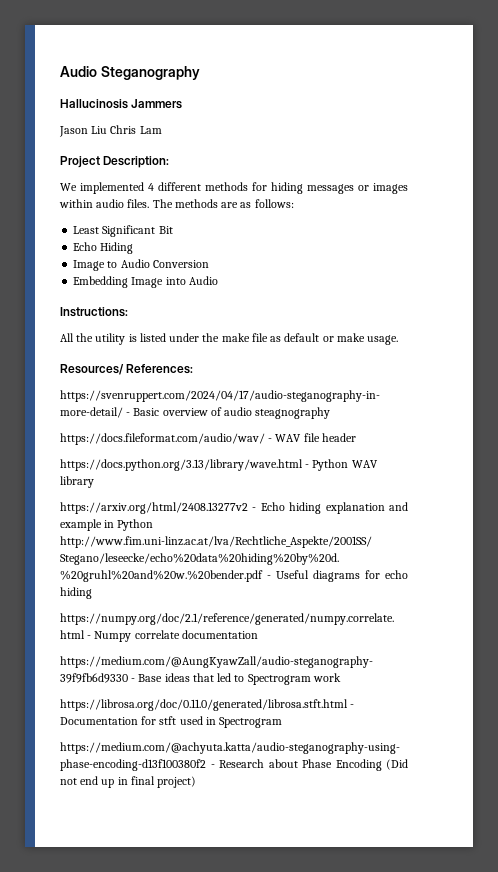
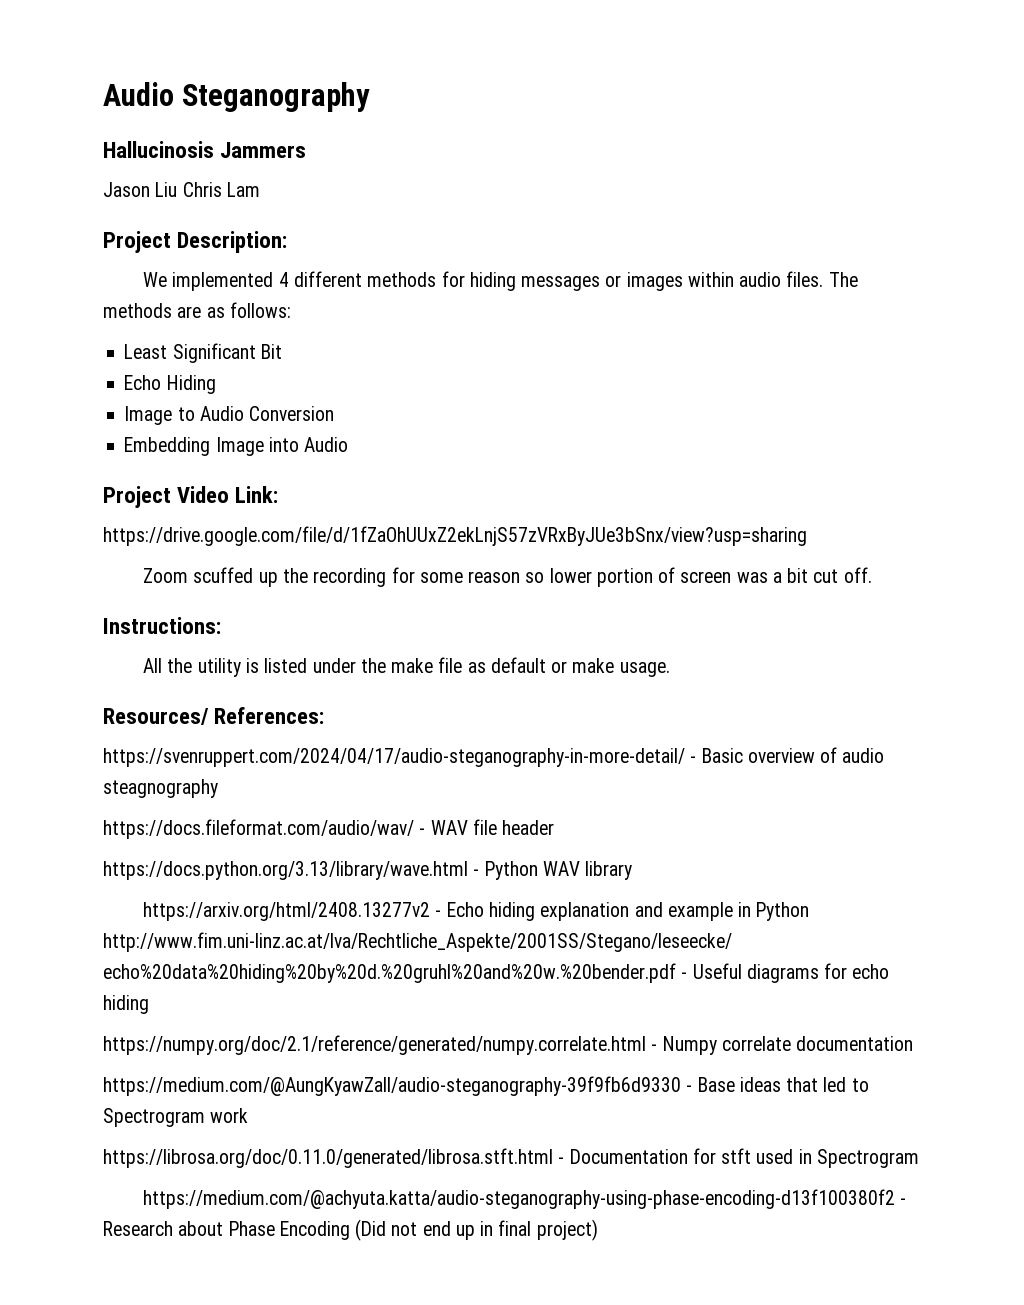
+ Project Video Link:
+ https://drive.google.com/file/d/1fZaOhUUxZ2ekLnjS57zVRxByJUe3bSnx/view?usp=sharing
+ Zoom scuffed up the recording for some reason so lower portion of screen was a bit cut off.

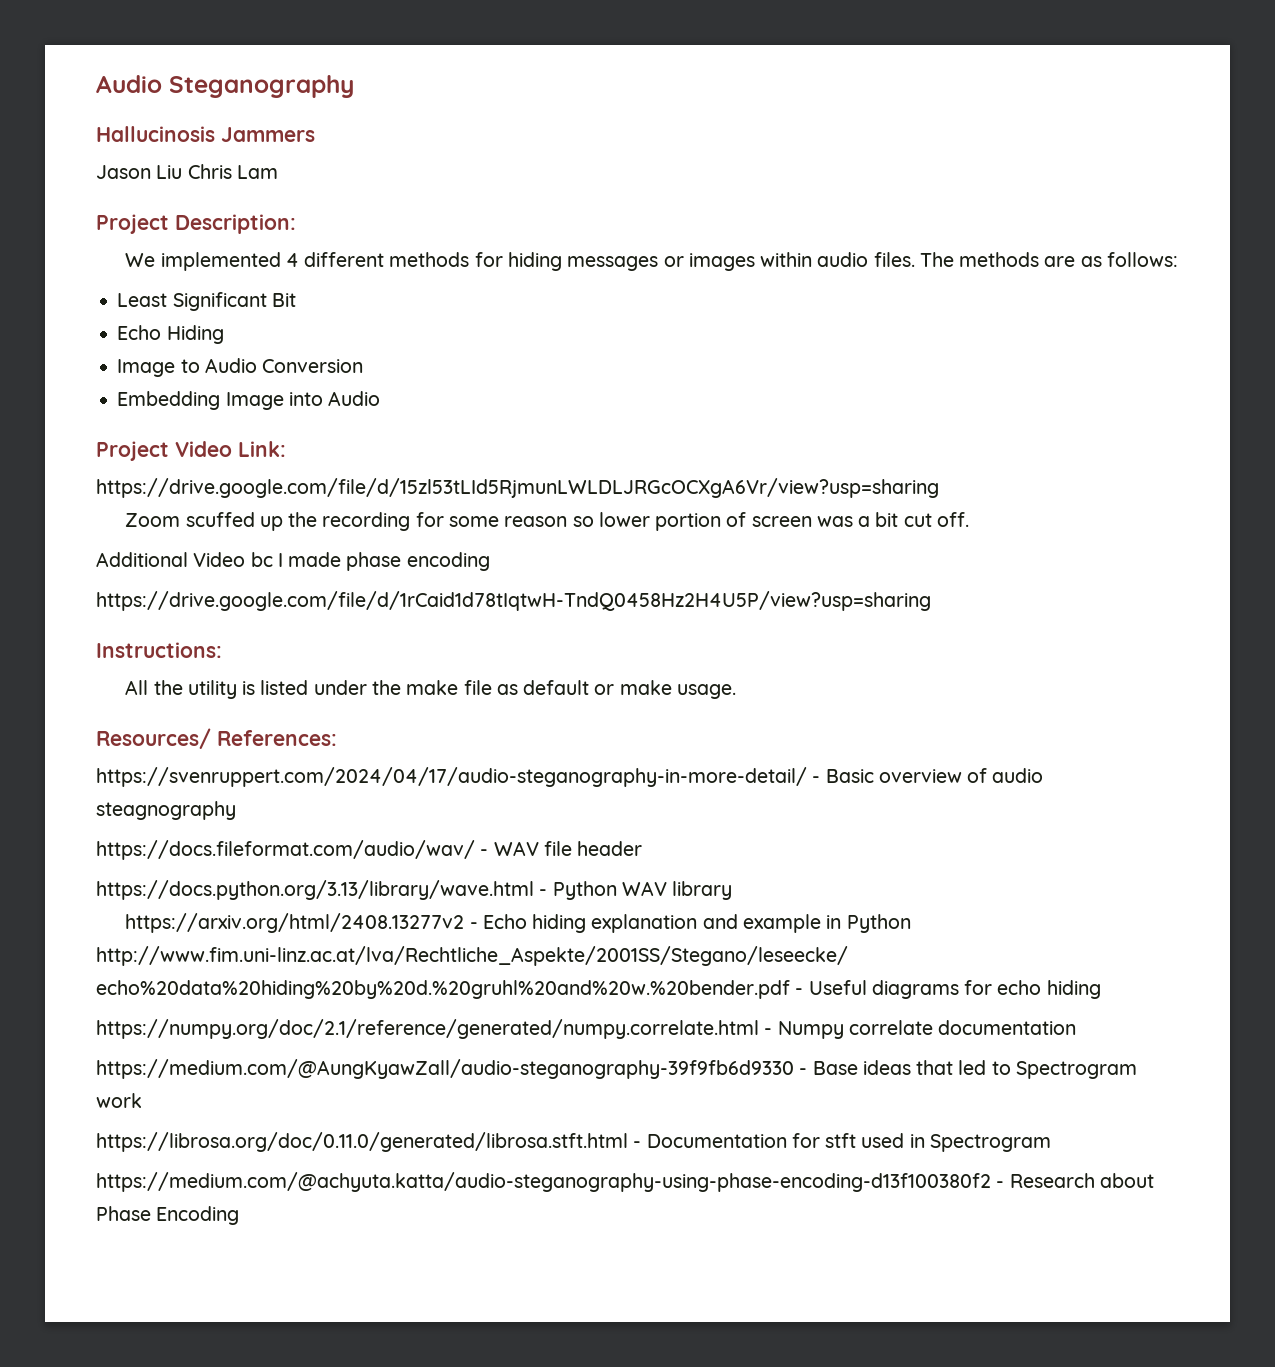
- https://drive.google.com/file/d/1fZaOhUUxZ2ekLnjS57zVRxByJUe3bSnx/view?usp=sharing
+ https://drive.google.com/file/d/15zl53tLId5RjmunLWLDLJRGcOCXgA6Vr/view?usp=sharing
+ Additional Video bc I made phase encoding
+ https://drive.google.com/file/d/1rCaid1d78tIqtwH-TndQ0458Hz2H4U5P/view?usp=sharing
- https://medium.com/@achyuta.katta/audio-steganography-using-phase-encoding-d13f100380f2 - Research about Phase Encoding (Did not end up in final project)
+ https://medium.com/@achyuta.katta/audio-steganography-using-phase-encoding-d13f100380f2 - Research about Phase Encoding

